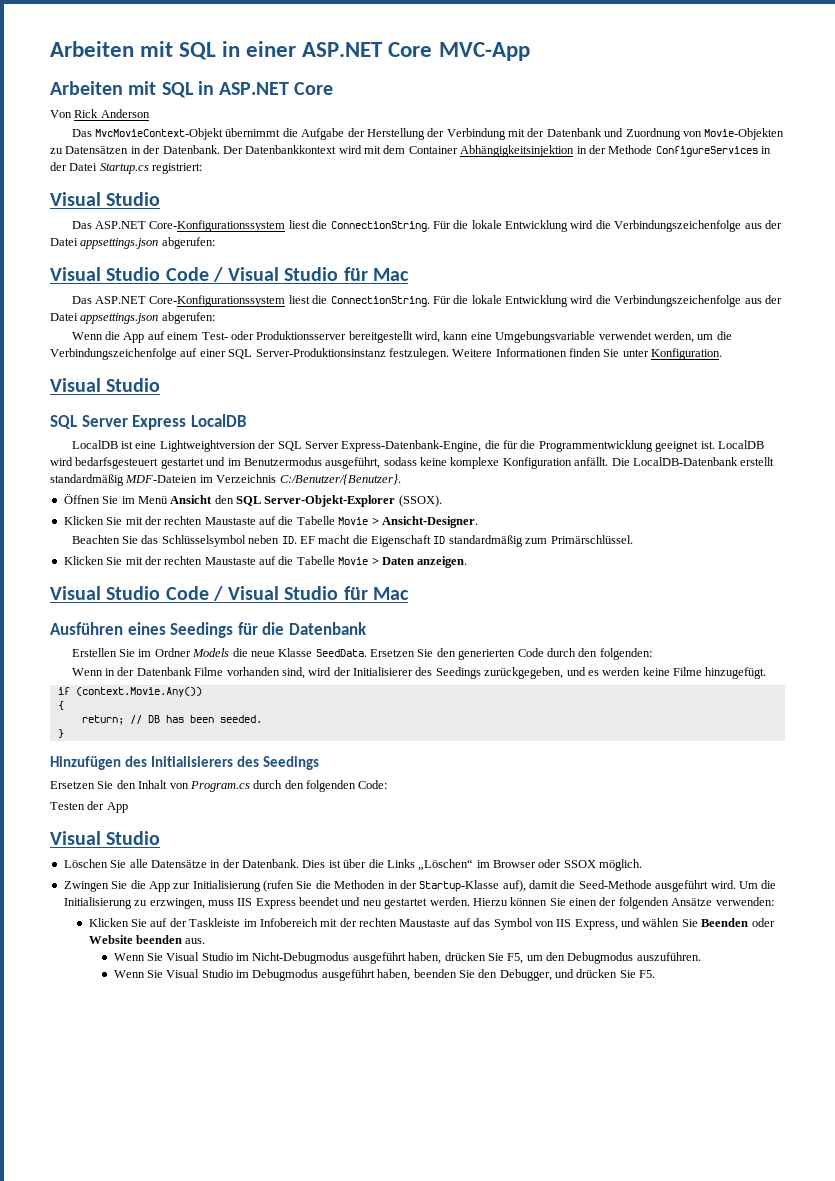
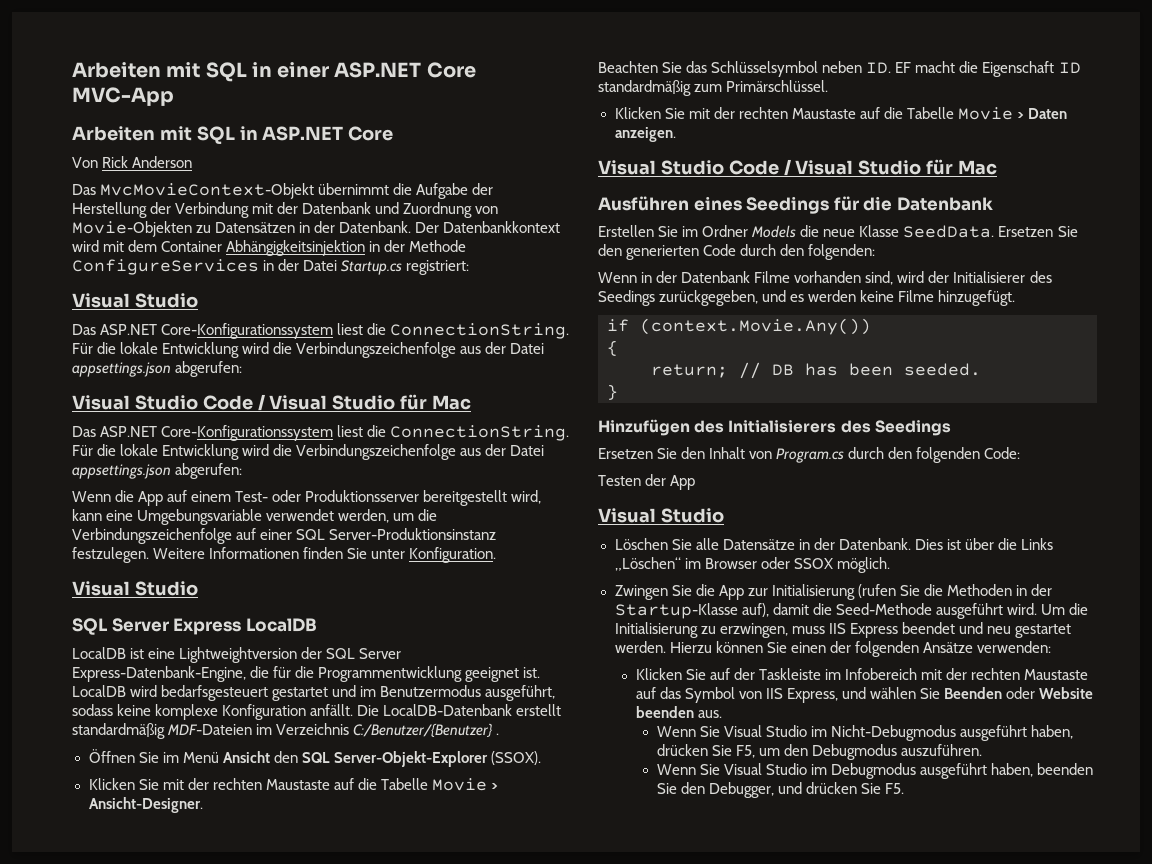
- Die LocalDB-Datenbank erstellt standardmäßig MDF-Dateien im Verzeichnis C:/Benutzer/{Benutzer}.
+ Die LocalDB-Datenbank erstellt standardmäßig MDF-Dateien im Verzeichnis C:/Benutzer/{Benutzer} .

